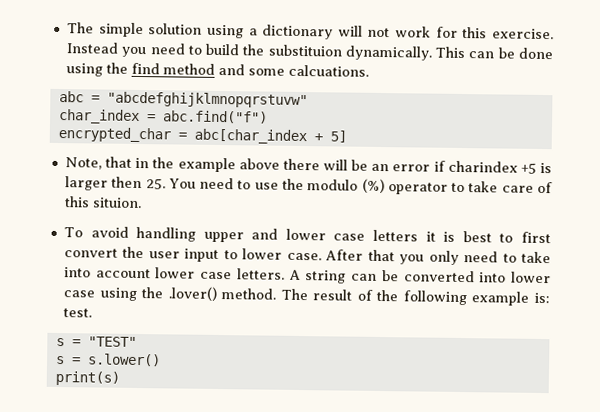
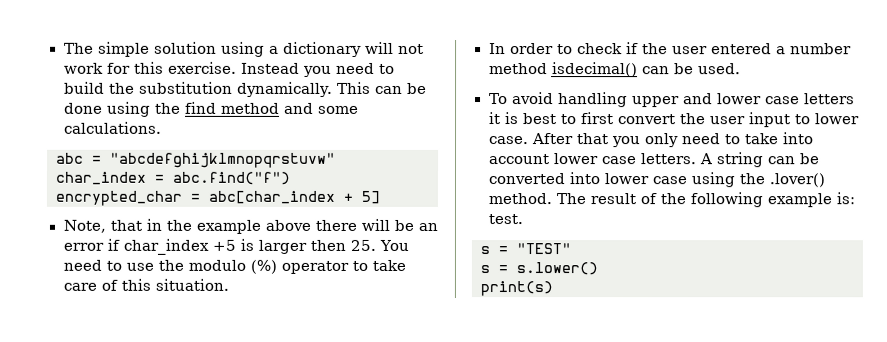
- Instead you need to build the substituion dynamically.
+ Instead you need to build the substitution dynamically.
- This can be done using the find method and some calcuations.
+ This can be done using the find method and some calculations.
- Note, that in the example above there will be an error if charindex +5 is larger then 25. You need to use the modulo (%) operator to take care of this situion.
+ Note, that in the example above there will be an error if char_index +5 is larger then 25. You need to use the modulo (%) operator to take care of this situation.
+ In order to check if the user entered a number method isdecimal() can be used.

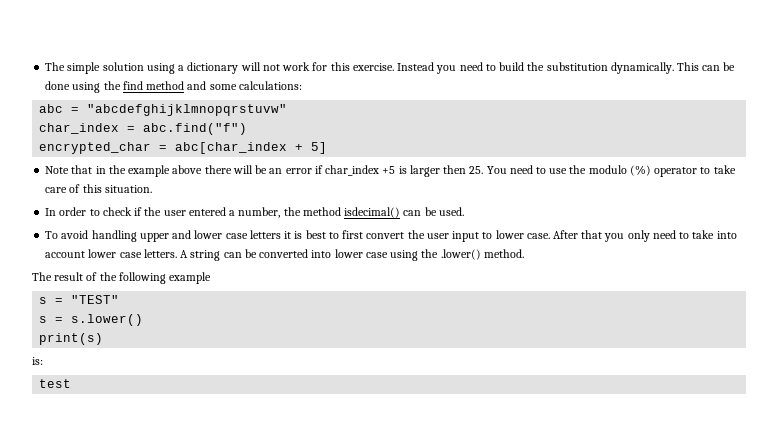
- This can be done using the find method and some calculations.
+ This can be done using the find method and some calculations:
- Note, that in the example above there will be an error if char_index +5 is larger then 25. You need to use the modulo (%) operator to take care of this situation.
+ Note that in the example above there will be an error if char_index +5 is larger then 25. You need to use the modulo (%) operator to take care of this situation.
- In order to check if the user entered a number method isdecimal() can be used.
+ In order to check if the user entered a number, the method isdecimal() can be used.
- A string can be converted into lower case using the .lover() method. The result of the following example is: test.
+ A string can be converted into lower case using the .lower() method.
+ The result of the following example
+ is:
+ test

